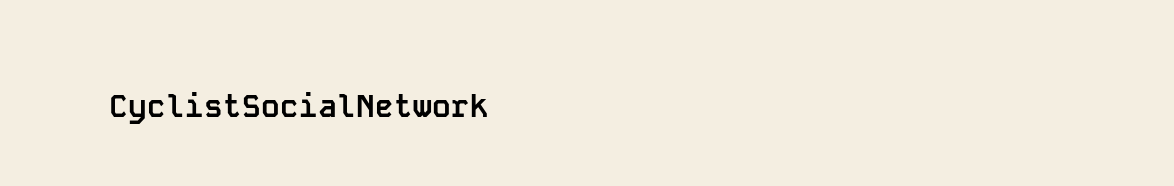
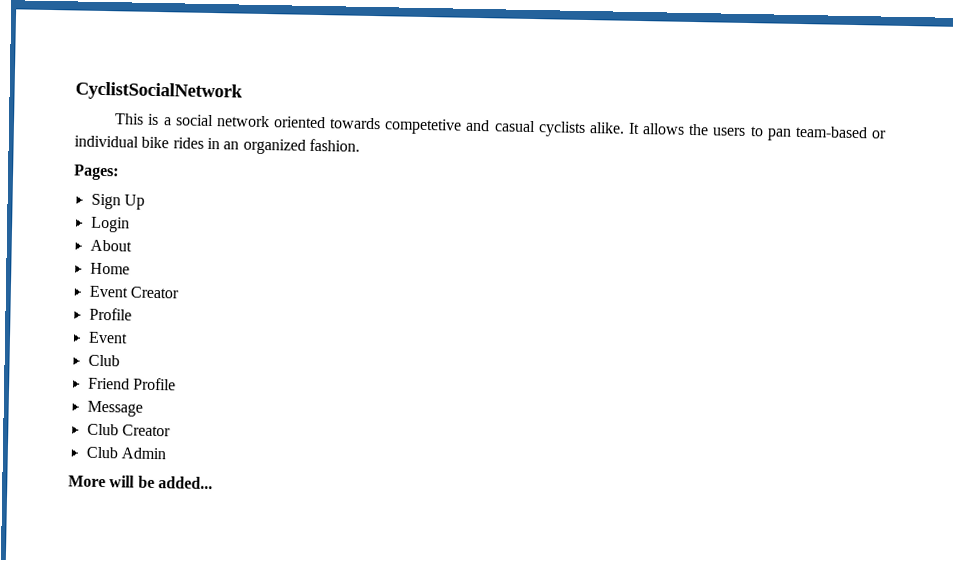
+ This is a social network oriented towards competetive and casual cyclists alike. It allows the users to pan team-based or individual bike rides in an organized fashion.
+ Pages:
+ Sign Up
+ Login
+ About
+ Home
+ Event Creator
+ Profile
+ Event
+ Club
+ Friend Profile
+ Message
+ Club Creator
+ Club Admin
+ More will be added...

